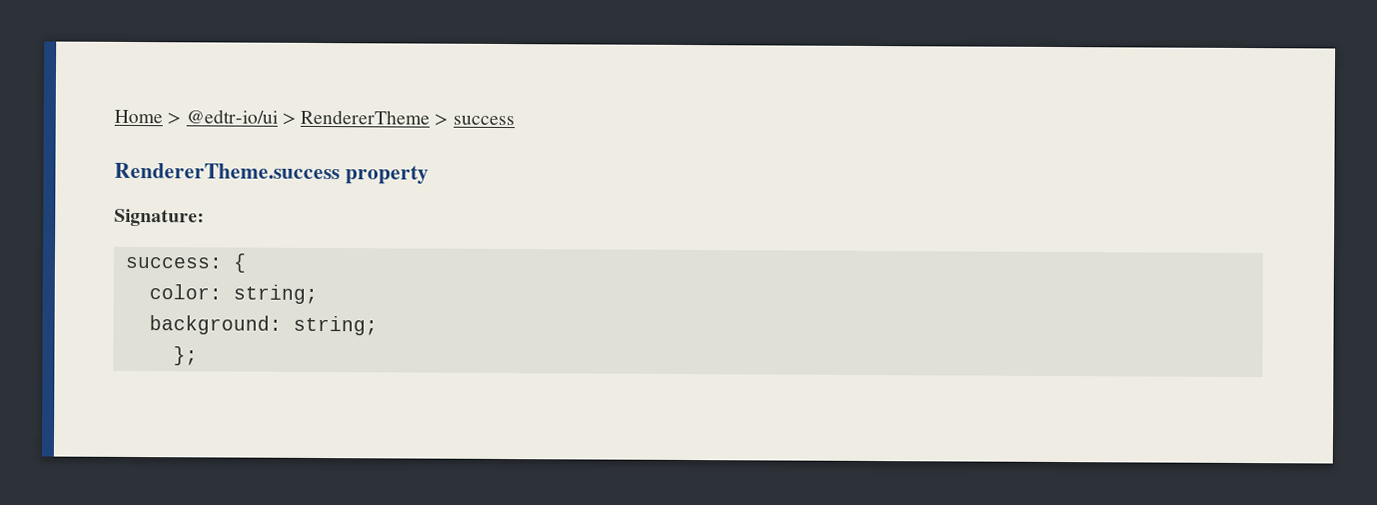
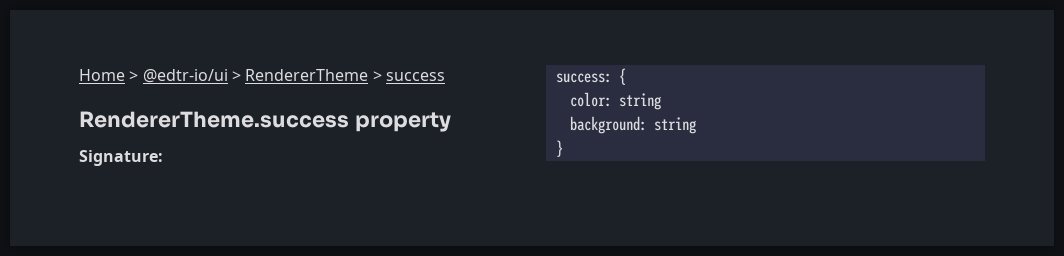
- color: string;
+ color: string
- background: string;
- };
+ background: string
+ }

